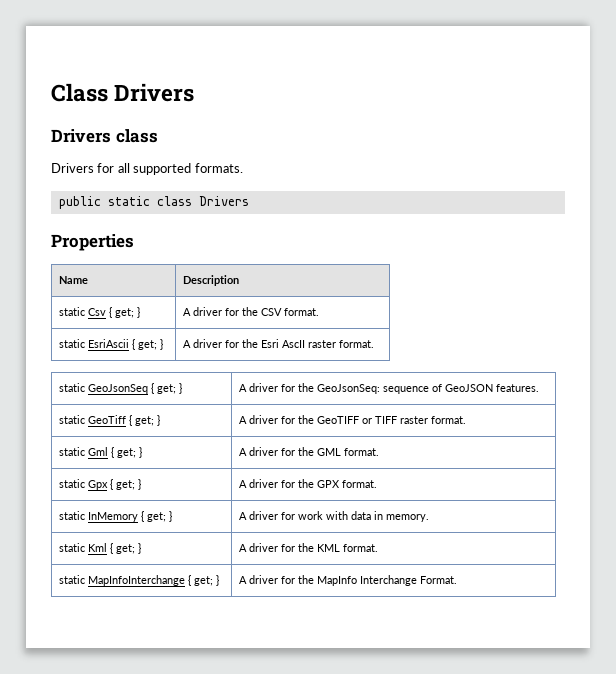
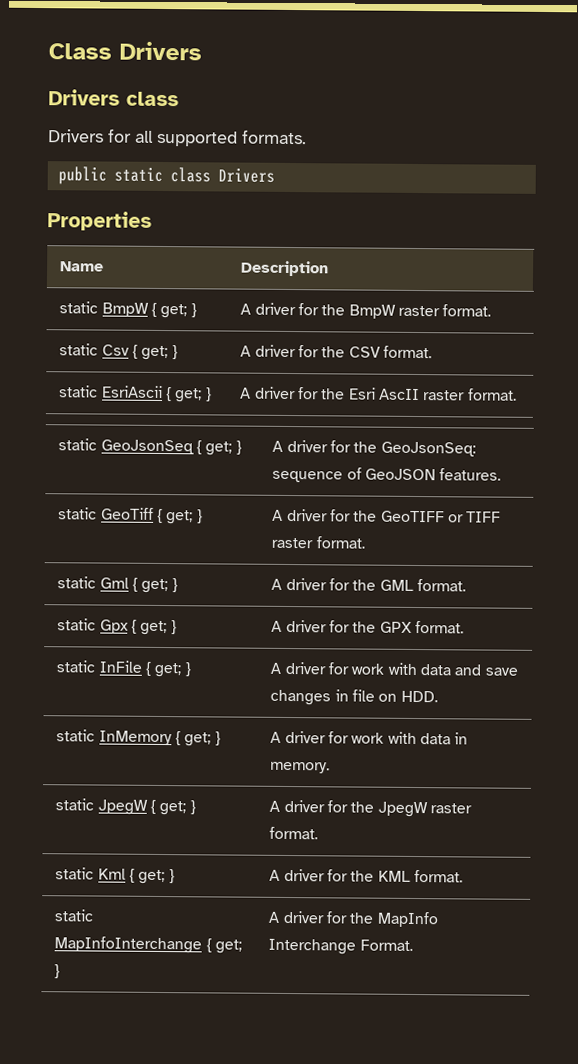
+ static BmpW { get; } | A driver for the BmpW raster format.
+ static InFile { get; } | A driver for work with data and save changes in file on HDD.
+ static JpegW { get; } | A driver for the JpegW raster format.

